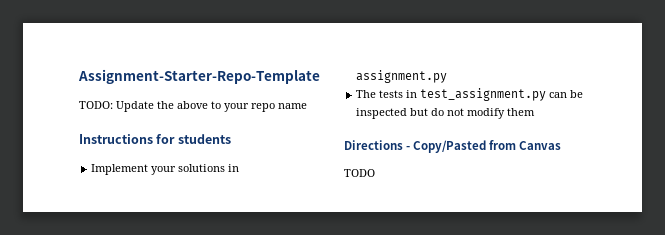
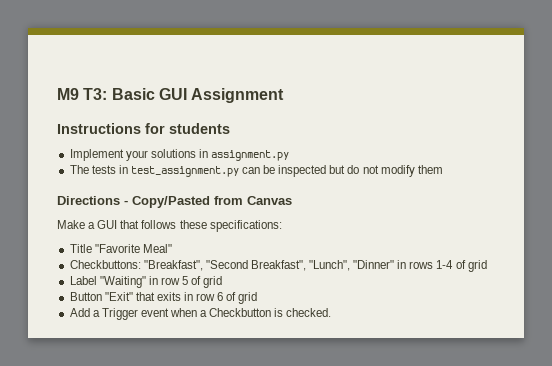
- Assignment-Starter-Repo-Template
- TODO: Update the above to your repo name
+ M9 T3: Basic GUI Assignment
- TODO
+ Make a GUI that follows these specifications:
+ Title "Favorite Meal"
+ Checkbuttons: "Breakfast", "Second Breakfast", "Lunch", "Dinner" in rows 1-4 of grid
+ Label "Waiting" in row 5 of grid
+ Button "Exit" that exits in row 6 of grid
+ Add a Trigger event when a Checkbutton is checked.

